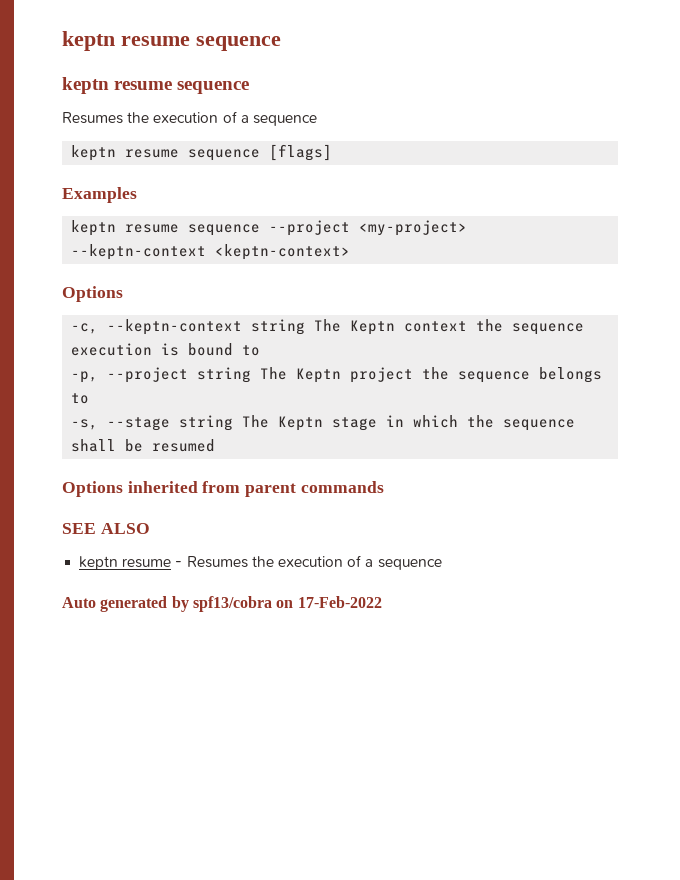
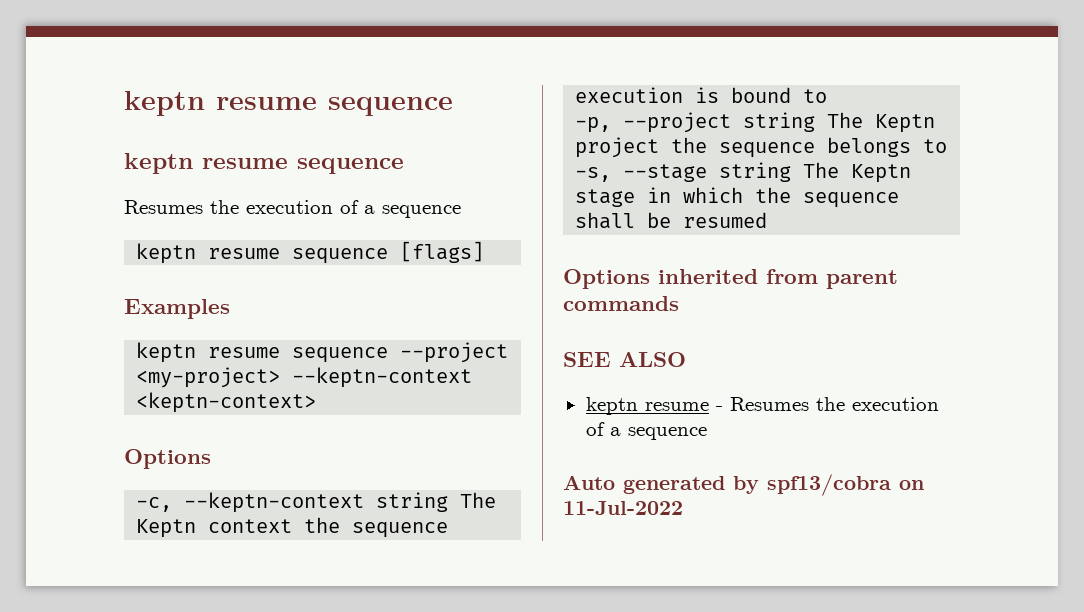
- Auto generated by spf13/cobra on 17-Feb-2022
+ Auto generated by spf13/cobra on 11-Jul-2022

